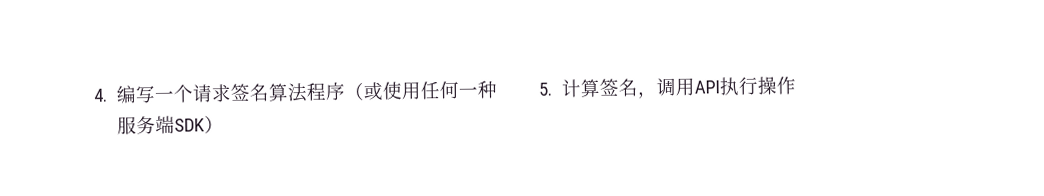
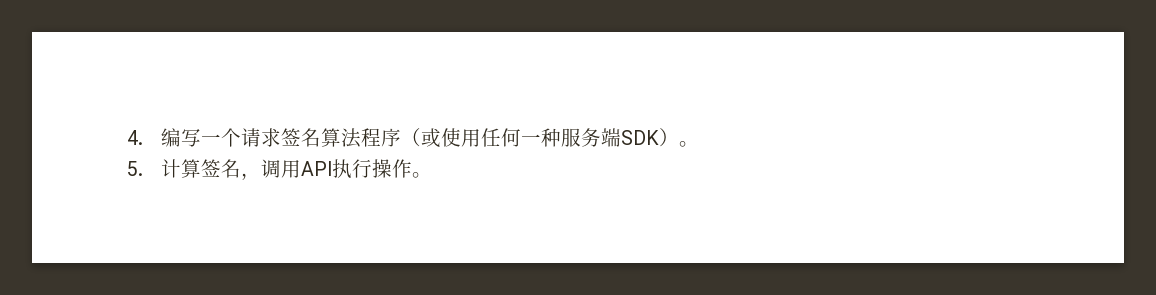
- 4.编写一个请求签名算法程序（或使用任何一种服务端SDK）
+ 4.编写一个请求签名算法程序（或使用任何一种服务端SDK）。
- 5.计算签名，调用API执行操作
+ 5.计算签名，调用API执行操作。

